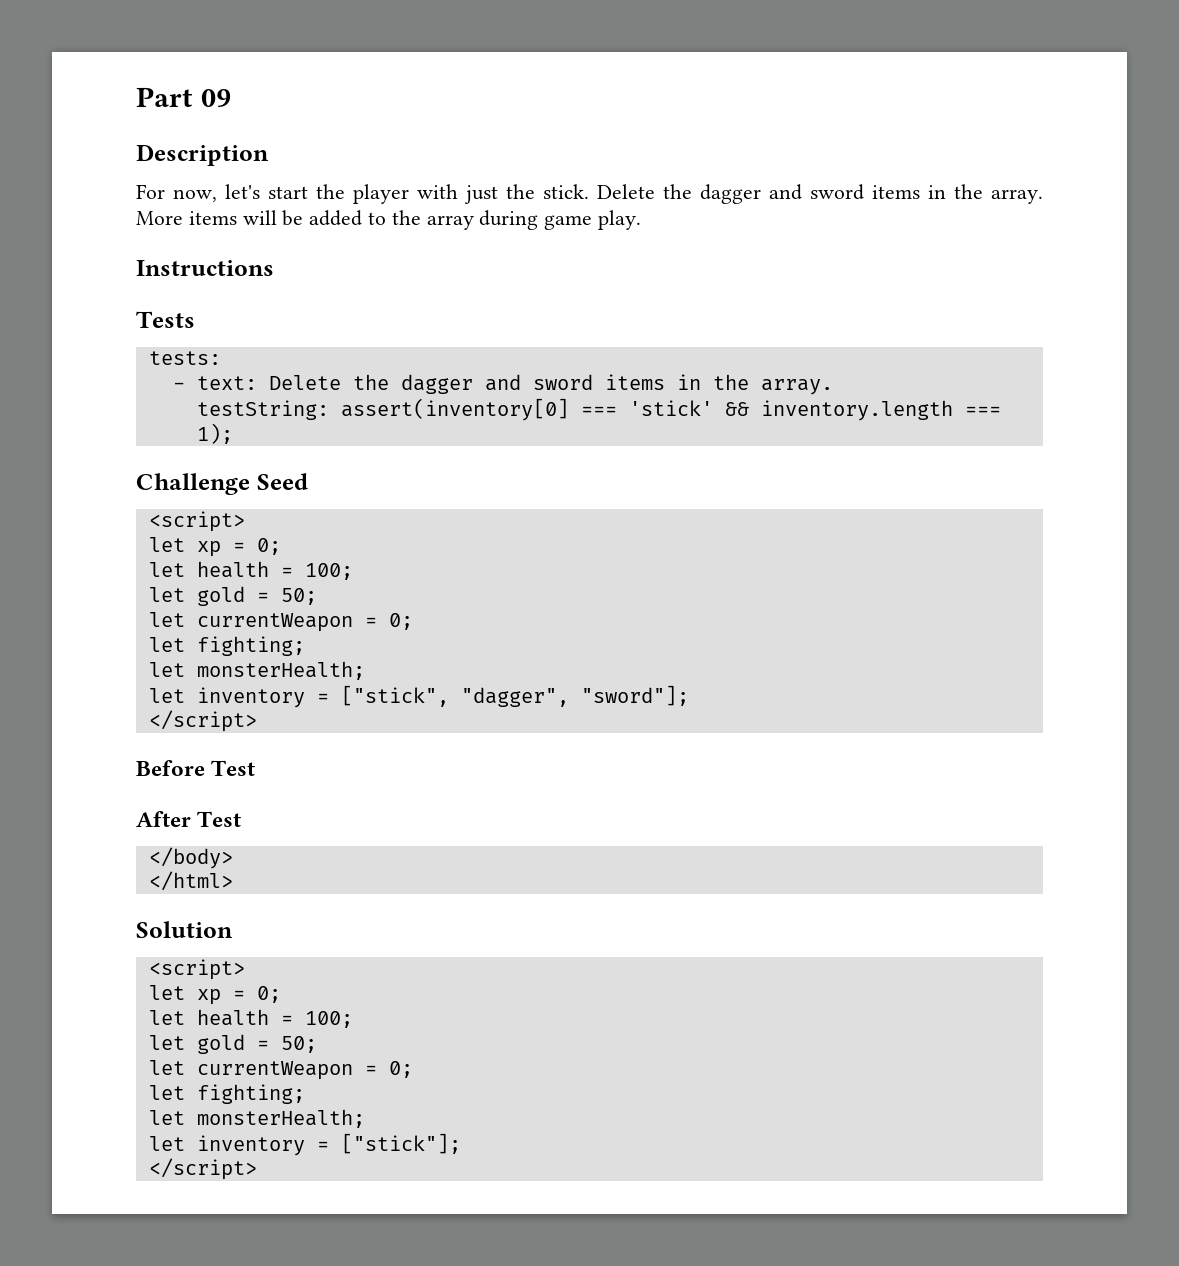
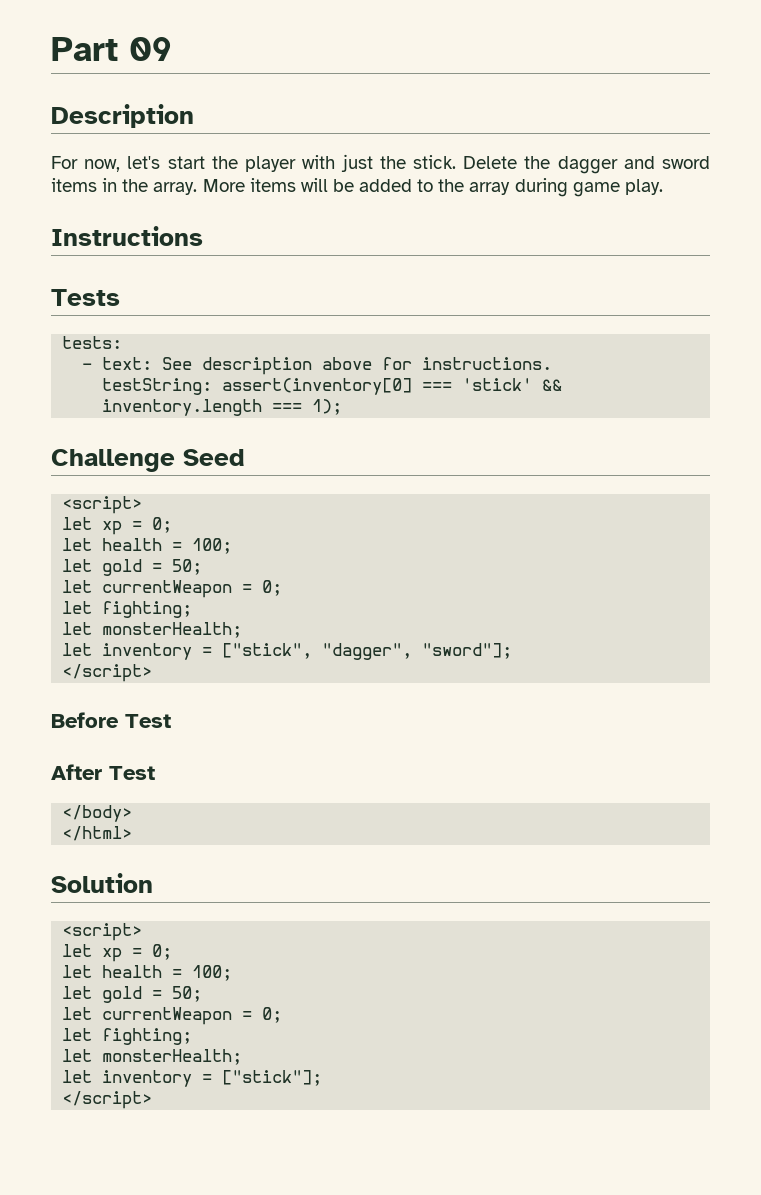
- - text: Delete the dagger and sword items in the array.
+ - text: See description above for instructions.

